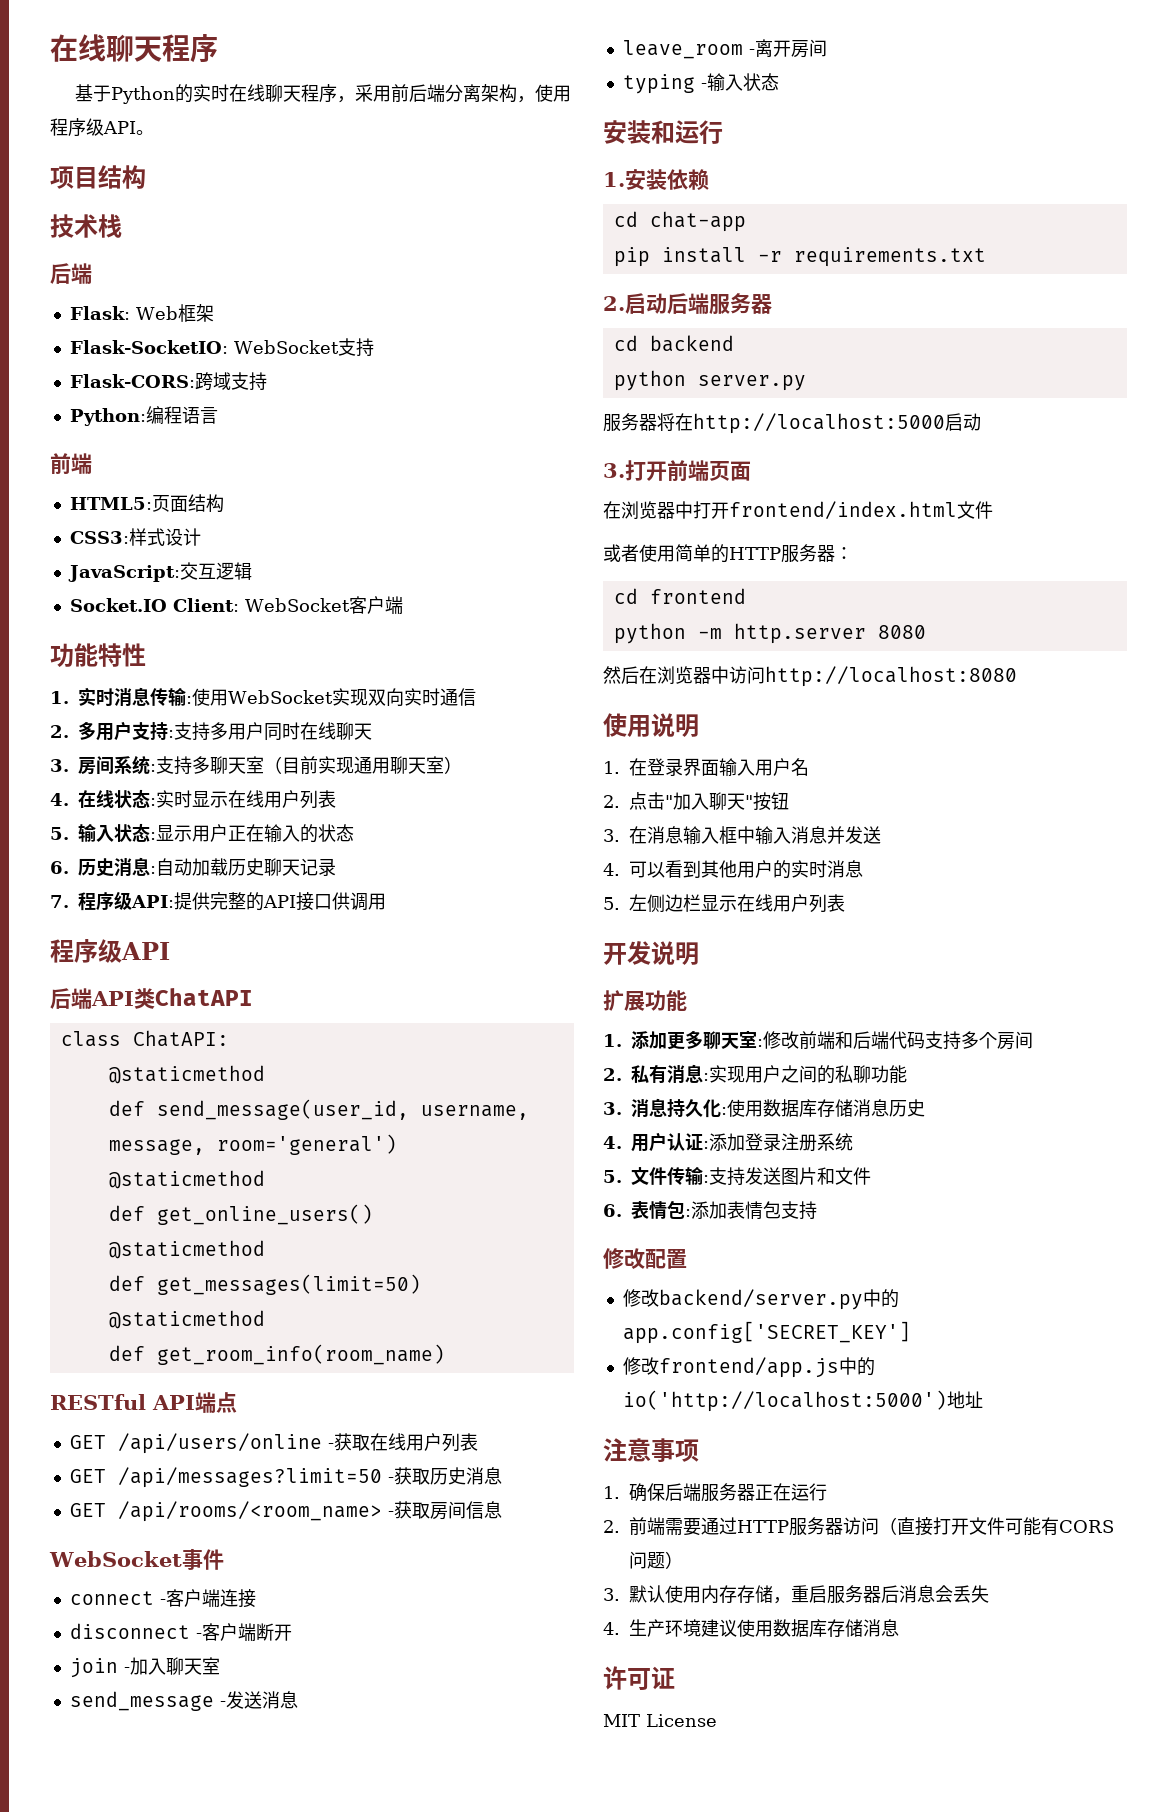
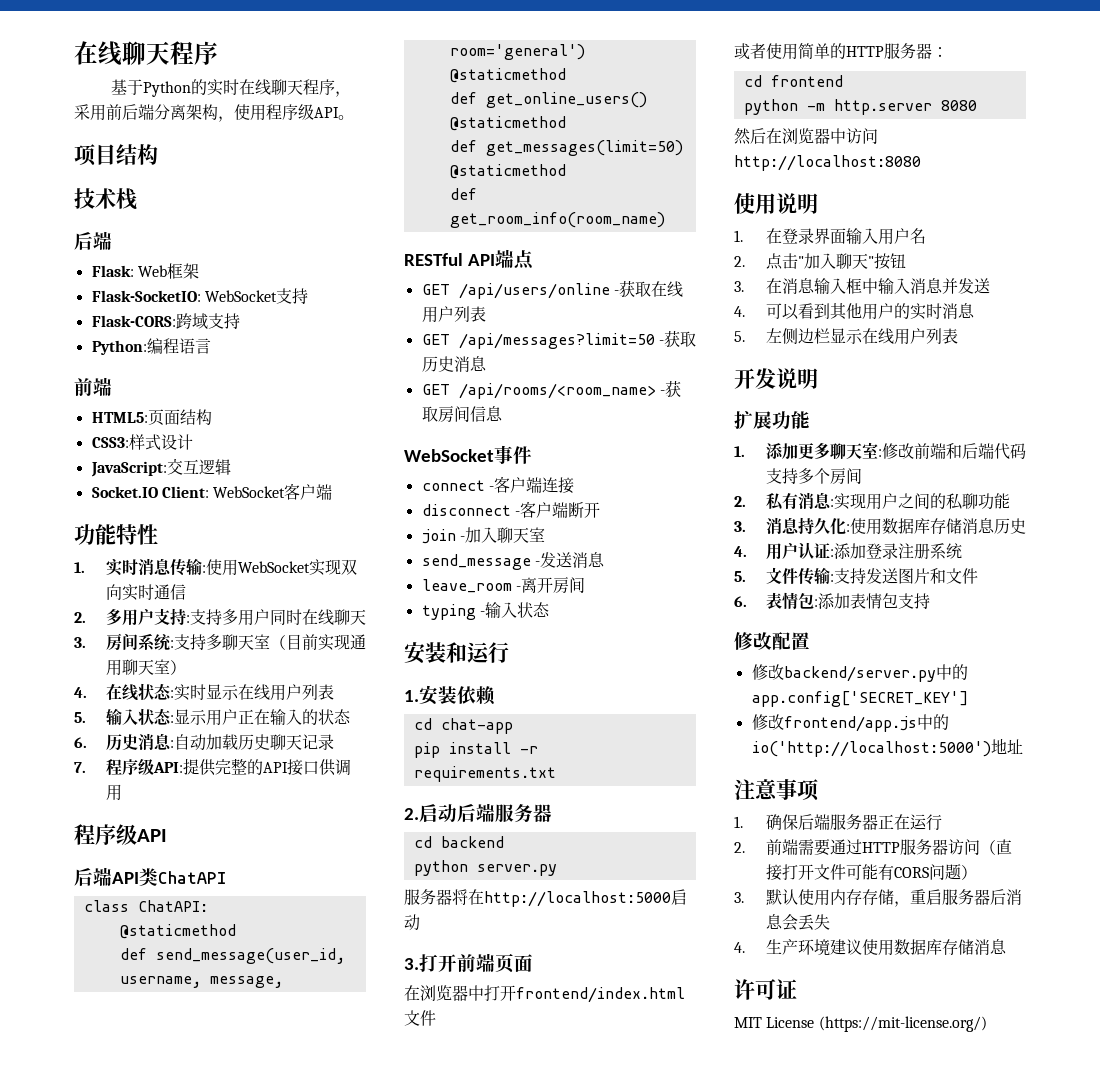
- MIT License
+ MIT License (https://mit-license.org/)

